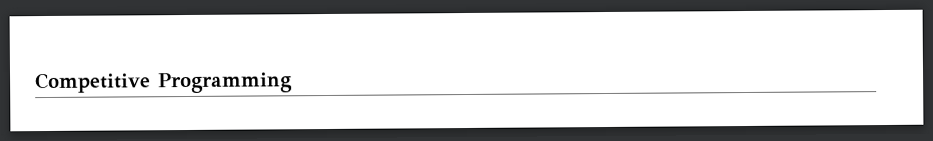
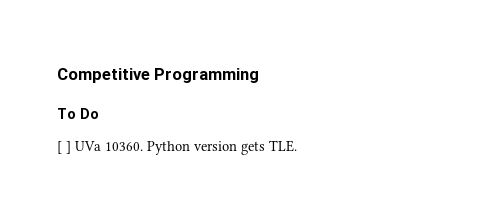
+ To Do
+ [ ] UVa 10360. Python version gets TLE.

